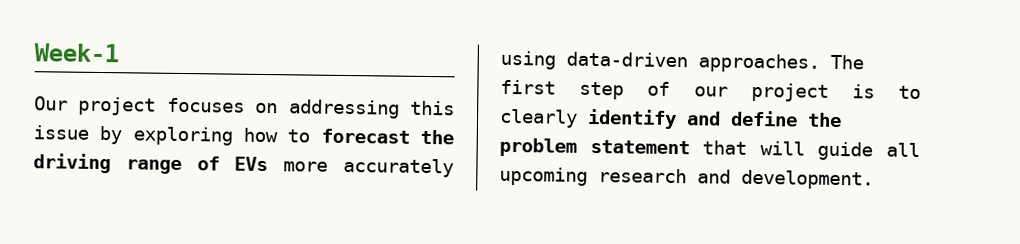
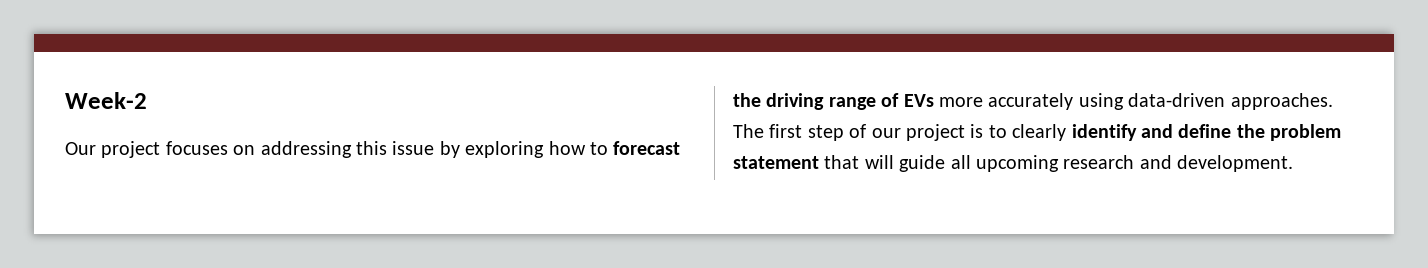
- Week-1
+ Week-2

